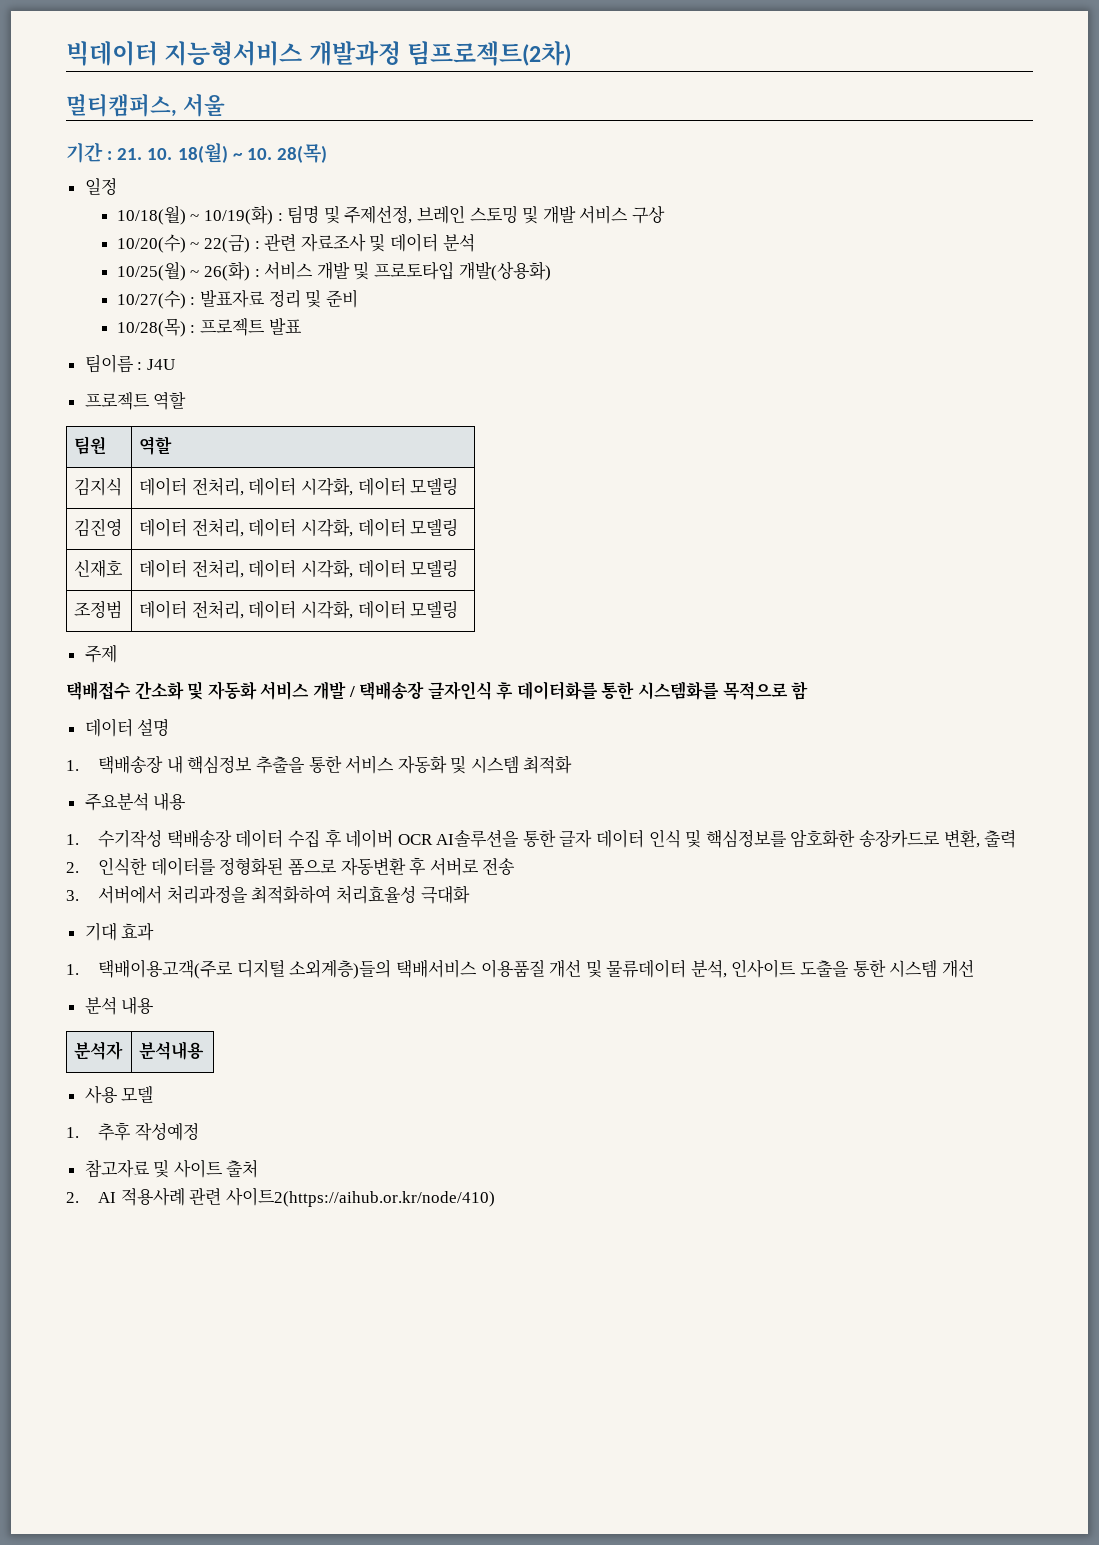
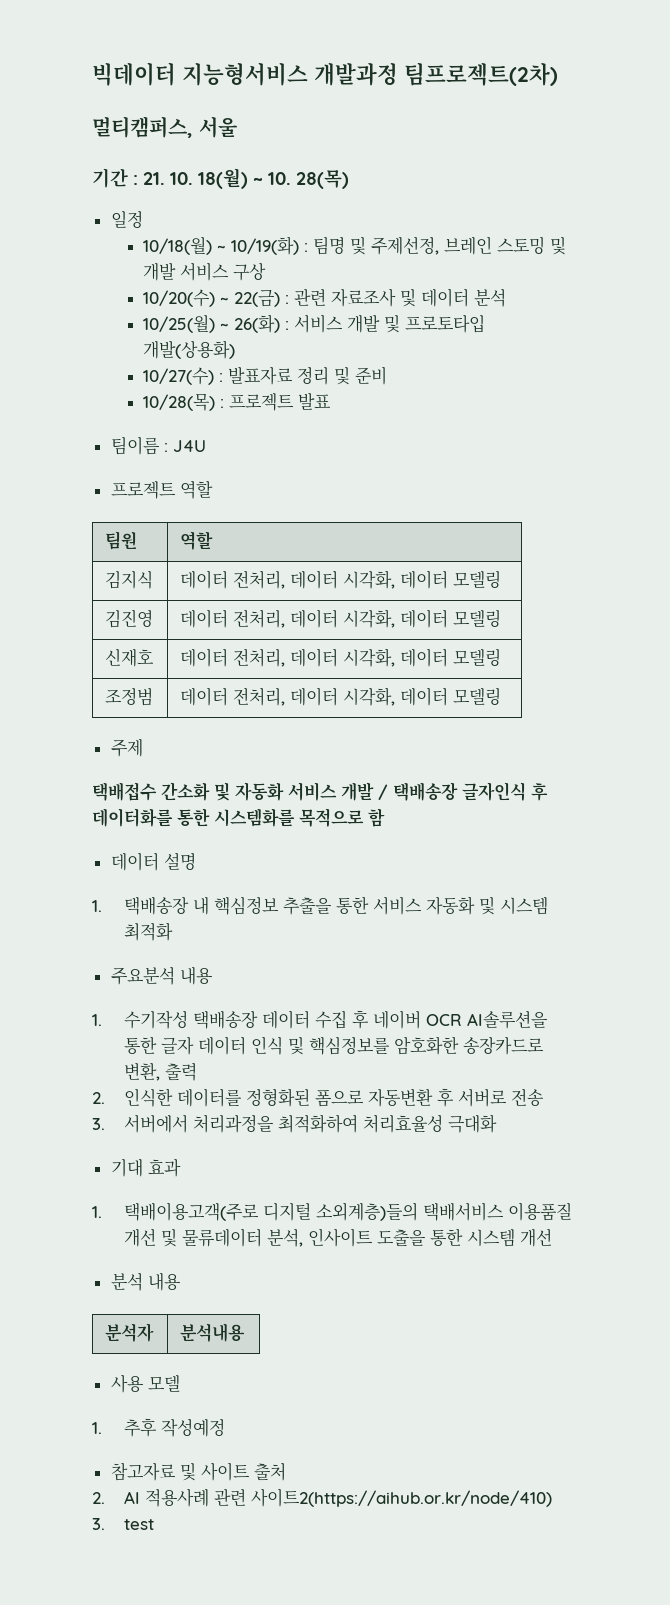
+ 3. test

